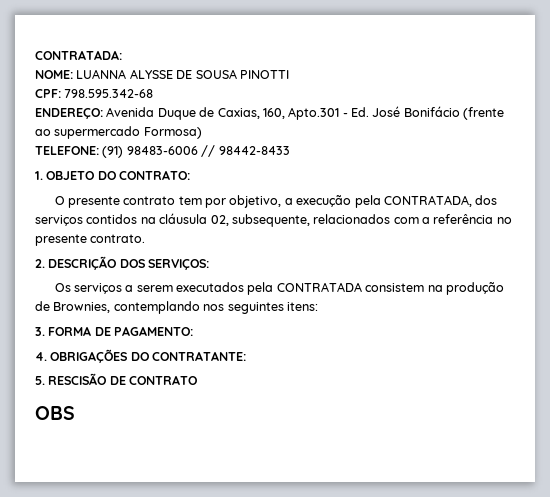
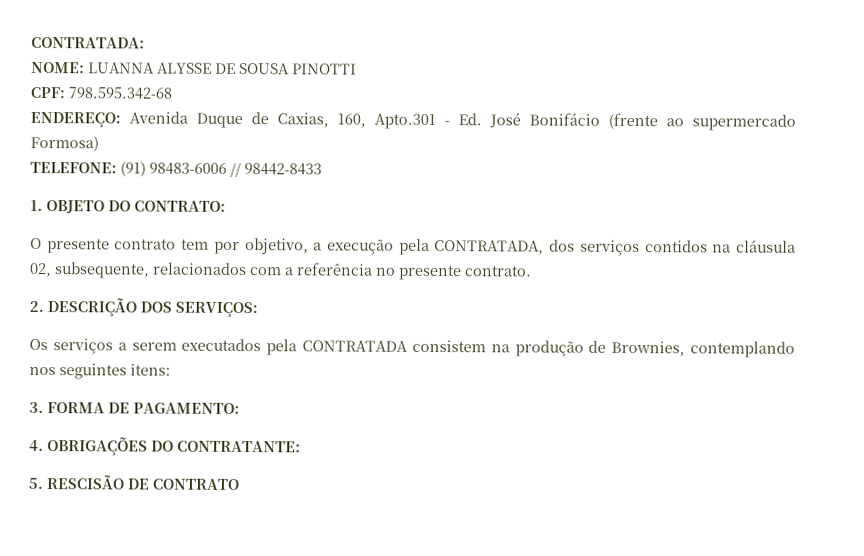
- OBS

